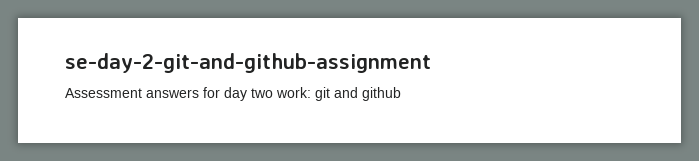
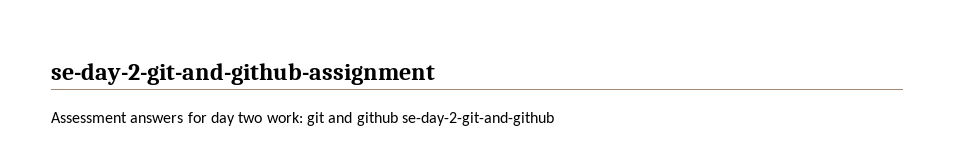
- Assessment answers for day two work: git and github
+ Assessment answers for day two work: git and github se-day-2-git-and-github

